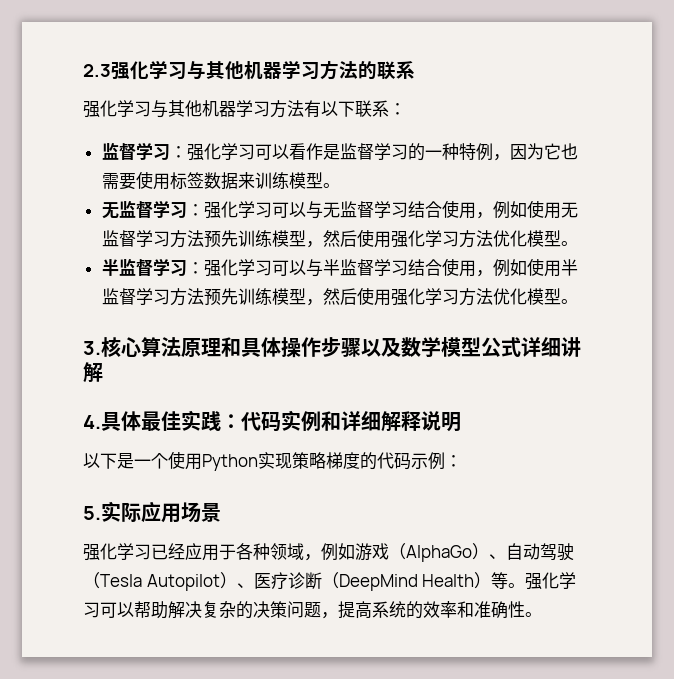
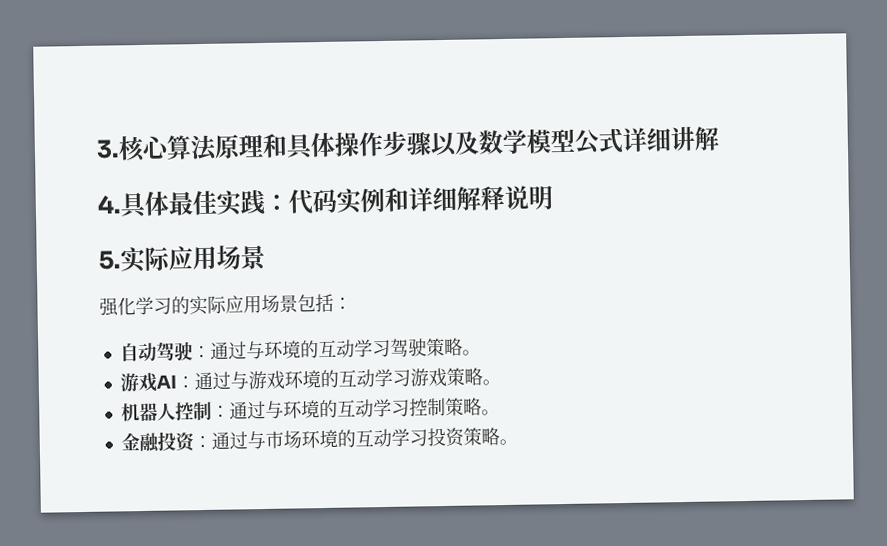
- 2.3强化学习与其他机器学习方法的联系
- 强化学习与其他机器学习方法有以下联系：
- 监督学习：强化学习可以看作是监督学习的一种特例，因为它也需要使用标签数据来训练模型。
- 无监督学习：强化学习可以与无监督学习结合使用，例如使用无监督学习方法预先训练模型，然后使用强化学习方法优化模型。
- 半监督学习：强化学习可以与半监督学习结合使用，例如使用半监督学习方法预先训练模型，然后使用强化学习方法优化模型。
- 以下是一个使用Python实现策略梯度的代码示例：
- 强化学习已经应用于各种领域，例如游戏（AlphaGo）、自动驾驶（Tesla Autopilot）、医疗诊断（DeepMind Health）等。强化学习可以帮助解决复杂的决策问题，提高系统的效率和准确性。
+ 强化学习的实际应用场景包括：
+ 自动驾驶：通过与环境的互动学习驾驶策略。
+ 游戏AI：通过与游戏环境的互动学习游戏策略。
+ 机器人控制：通过与环境的互动学习控制策略。
+ 金融投资：通过与市场环境的互动学习投资策略。

